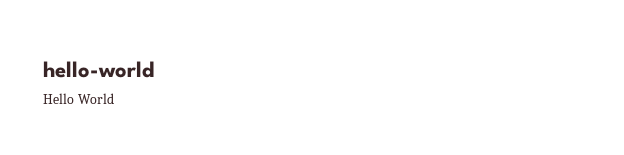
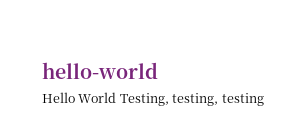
- Hello World
+ Hello World Testing, testing, testing

